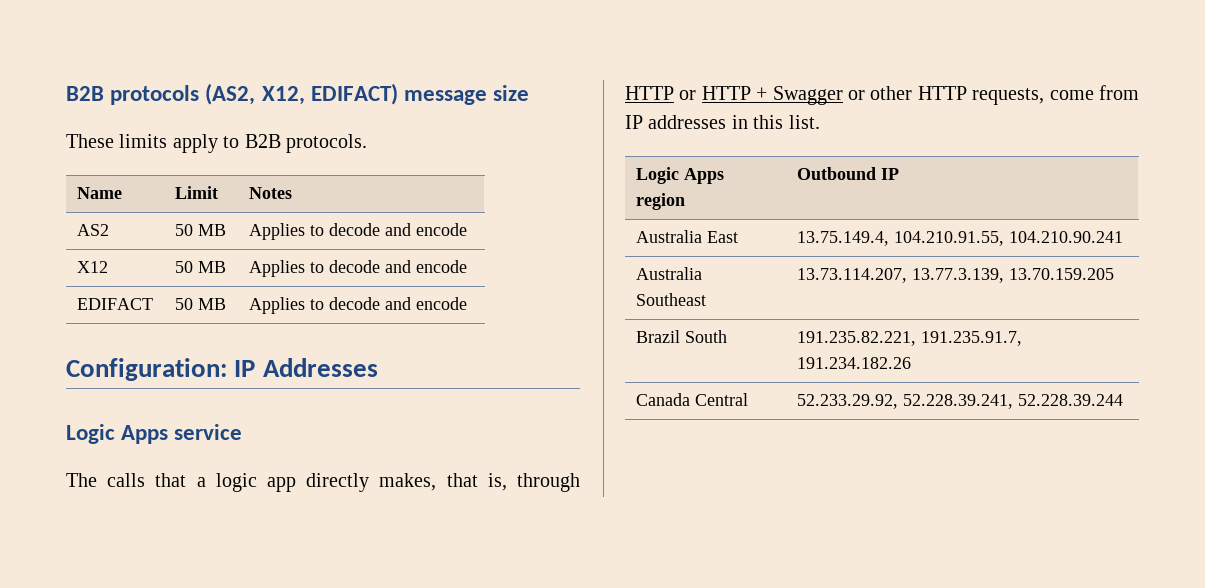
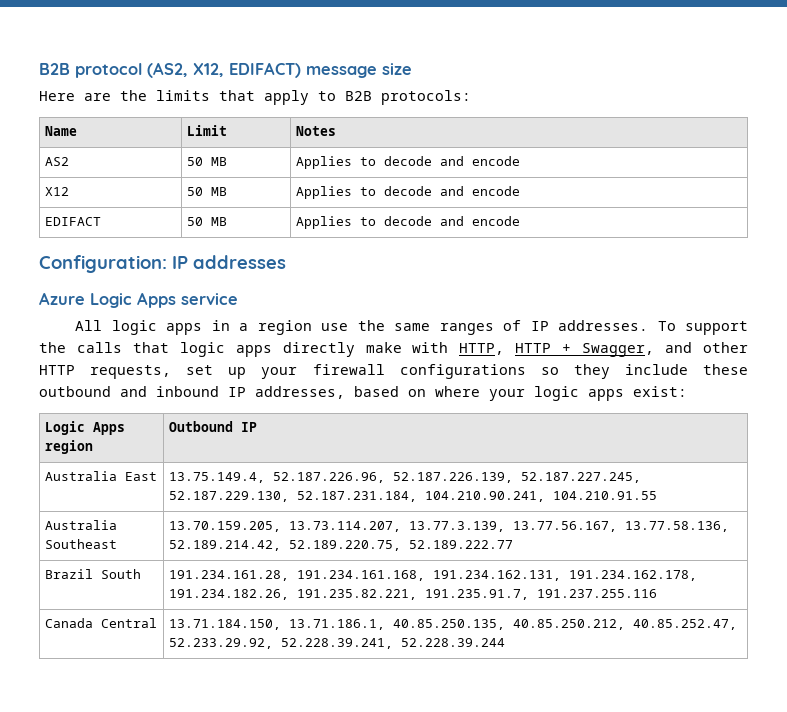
- B2B protocols (AS2, X12, EDIFACT) message size
+ B2B protocol (AS2, X12, EDIFACT) message size
- These limits apply to B2B protocols.
+ Here are the limits that apply to B2B protocols:
- Configuration: IP Addresses
- Logic Apps service
+ Configuration: IP addresses
+ Azure Logic Apps service
- The calls that a logic app directly makes, that is, through HTTP or HTTP + Swagger or other HTTP requests, come from IP addresses in this list.
+ All logic apps in a region use the same ranges of IP addresses. To support the calls that logic apps directly make with HTTP, HTTP + Swagger, and other HTTP requests, set up your firewall configurations so they include these outbound and inbound IP addresses, based on where your logic apps exist:
- Australia East | 13.75.149.4, 104.210.91.55, 104.210.90.241
+ Australia East | 13.75.149.4, 52.187.226.96, 52.187.226.139, 52.187.227.245, 52.187.229.130, 52.187.231.184, 104.210.90.241, 104.210.91.55
- Australia Southeast | 13.73.114.207, 13.77.3.139, 13.70.159.205
- Brazil South | 191.235.82.221, 191.235.91.7, 191.234.182.26
+ Australia Southeast | 13.70.159.205, 13.73.114.207, 13.77.3.139, 13.77.56.167, 13.77.58.136, 52.189.214.42, 52.189.220.75, 52.189.222.77
+ Brazil South | 191.234.161.28, 191.234.161.168, 191.234.162.131, 191.234.162.178, 191.234.182.26, 191.235.82.221, 191.235.91.7, 191.237.255.116
- Canada Central | 52.233.29.92, 52.228.39.241, 52.228.39.244
+ Canada Central | 13.71.184.150, 13.71.186.1, 40.85.250.135, 40.85.250.212, 40.85.252.47, 52.233.29.92, 52.228.39.241, 52.228.39.244

